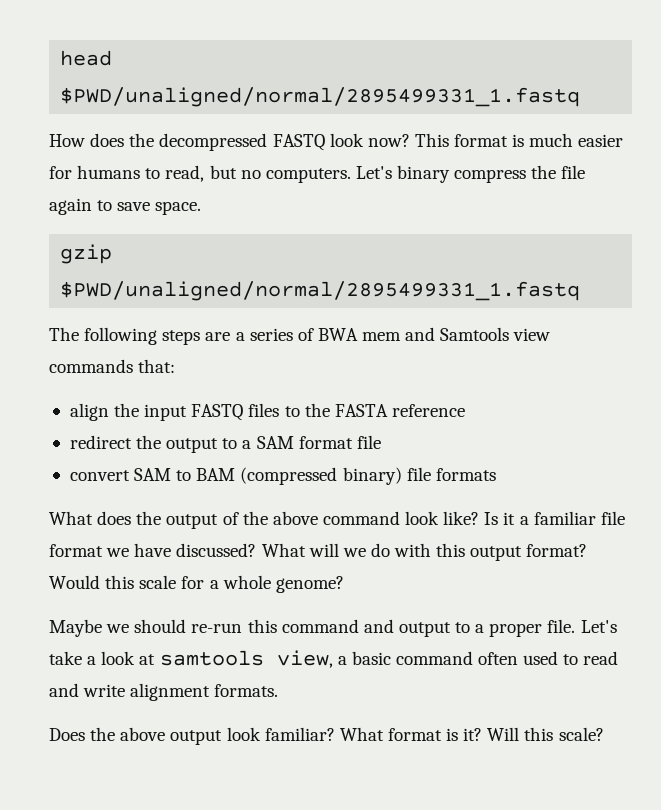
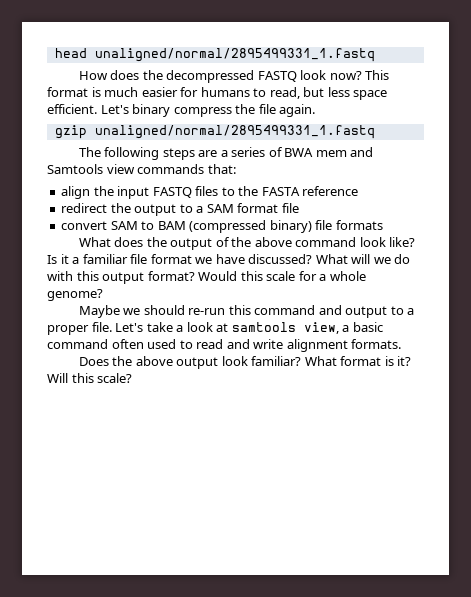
- head $PWD/unaligned/normal/2895499331_1.fastq
+ head unaligned/normal/2895499331_1.fastq
- This format is much easier for humans to read, but no computers.
+ This format is much easier for humans to read, but less space efficient.
- Let's binary compress the file again to save space.
+ Let's binary compress the file again.
- gzip $PWD/unaligned/normal/2895499331_1.fastq
+ gzip unaligned/normal/2895499331_1.fastq

